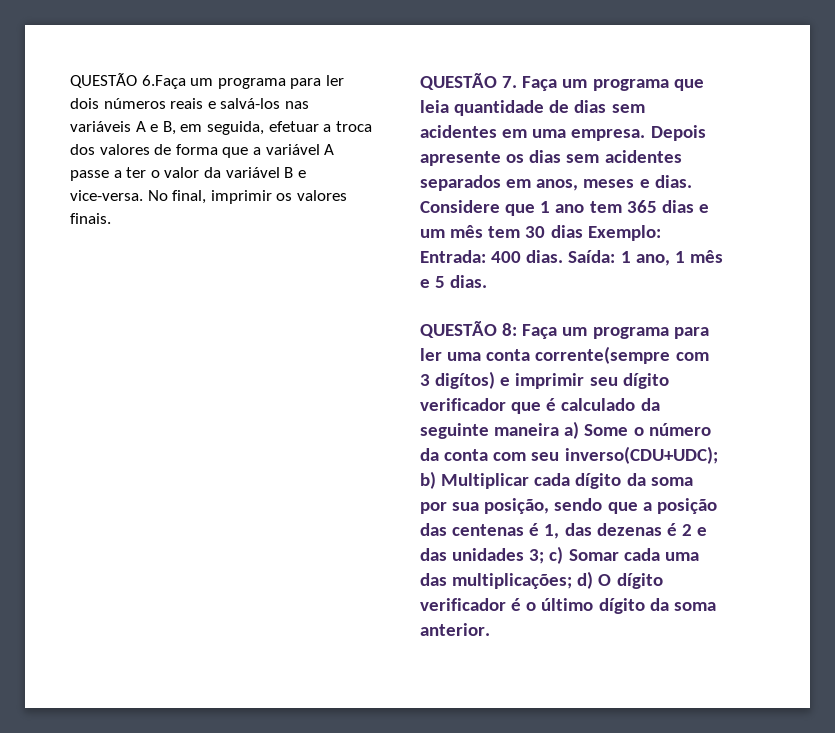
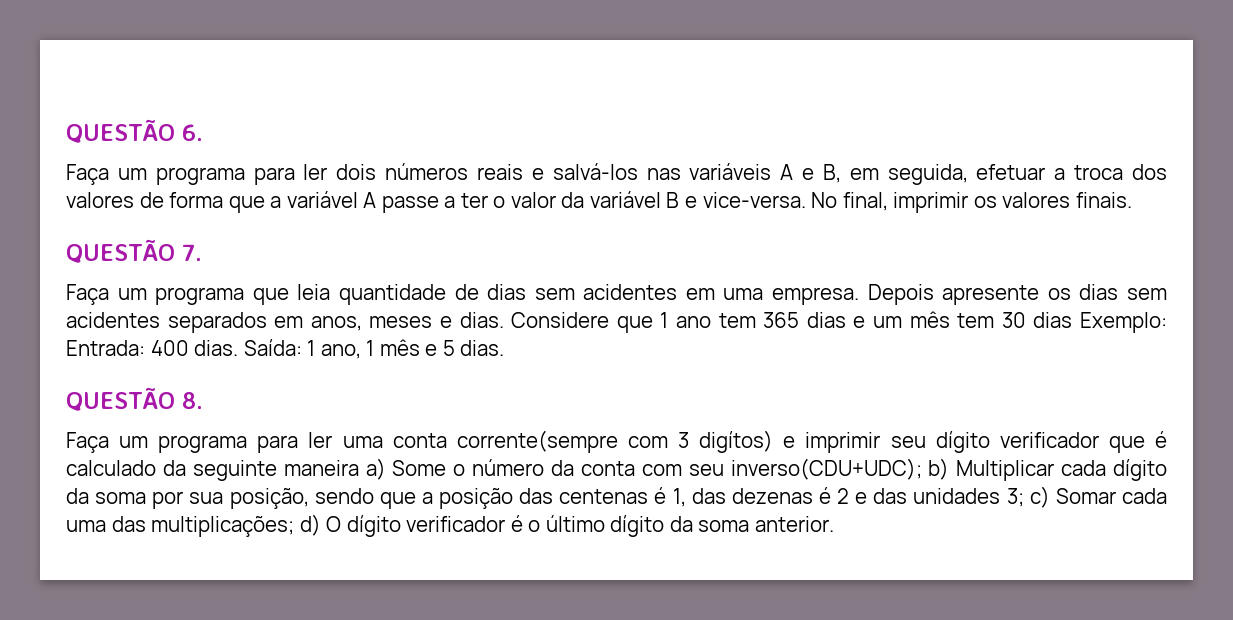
- QUESTÃO 6.Faça um programa para ler dois números reais e salvá-los nas variáveis A e B, em seguida, efetuar a troca dos valores de forma que a variável A passe a ter o valor da variável B e vice-versa.
+ QUESTÃO 6.
+ Faça um programa para ler dois números reais e salvá-los nas variáveis A e B, em seguida, efetuar a troca dos valores de forma que a variável A passe a ter o valor da variável B e vice-versa.
- QUESTÃO 7. Faça um programa que leia quantidade de dias sem acidentes em uma empresa.
+ QUESTÃO 7.
+ Faça um programa que leia quantidade de dias sem acidentes em uma empresa.
- QUESTÃO 8: Faça um programa para ler uma conta corrente(sempre com 3 digítos) e imprimir seu dígito verificador que é calculado da seguinte maneira a) Some o número da conta com seu inverso(CDU+UDC);
+ QUESTÃO 8.
+ Faça um programa para ler uma conta corrente(sempre com 3 digítos) e imprimir seu dígito verificador que é calculado da seguinte maneira a) Some o número da conta com seu inverso(CDU+UDC);

